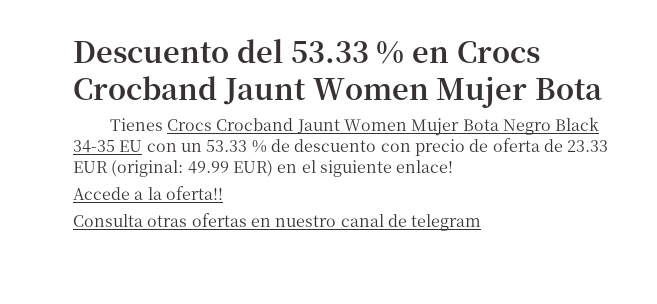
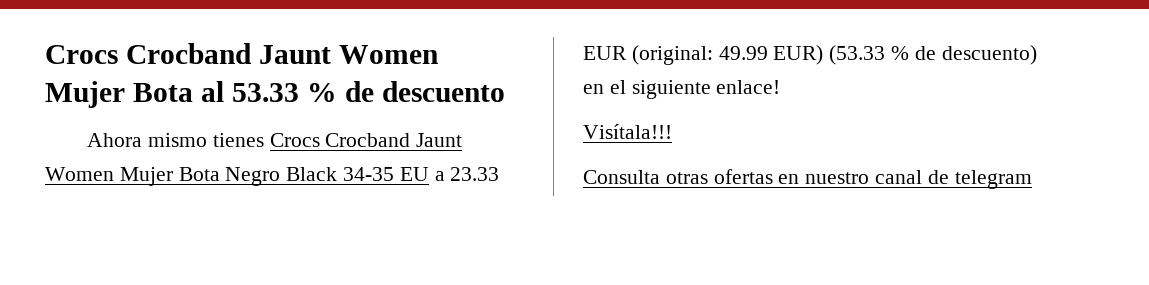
- Descuento del 53.33 % en Crocs Crocband Jaunt Women Mujer Bota
- Tienes Crocs Crocband Jaunt Women Mujer Bota Negro Black 34-35 EU con un 53.33 % de descuento con precio de oferta de 23.33 EUR (original: 49.99 EUR) en el siguiente enlace!
+ Crocs Crocband Jaunt Women Mujer Bota al 53.33 % de descuento
+ Ahora mismo tienes Crocs Crocband Jaunt Women Mujer Bota Negro Black 34-35 EU a 23.33 EUR (original: 49.99 EUR) (53.33 % de descuento) en el siguiente enlace!
- Accede a la oferta!!
+ Visítala!!!

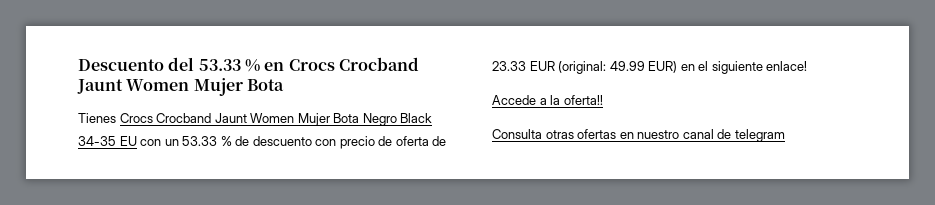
- Crocs Crocband Jaunt Women Mujer Bota al 53.33 % de descuento
- Ahora mismo tienes Crocs Crocband Jaunt Women Mujer Bota Negro Black 34-35 EU a 23.33 EUR (original: 49.99 EUR) (53.33 % de descuento) en el siguiente enlace!
+ Descuento del 53.33 % en Crocs Crocband Jaunt Women Mujer Bota
+ Tienes Crocs Crocband Jaunt Women Mujer Bota Negro Black 34-35 EU con un 53.33 % de descuento con precio de oferta de 23.33 EUR (original: 49.99 EUR) en el siguiente enlace!
- Visítala!!!
+ Accede a la oferta!!

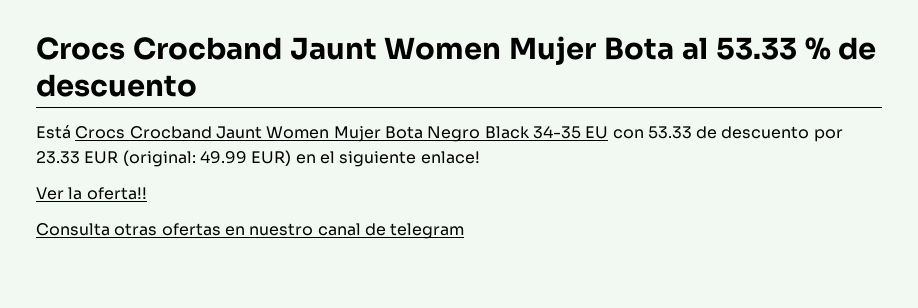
- Descuento del 53.33 % en Crocs Crocband Jaunt Women Mujer Bota
- Tienes Crocs Crocband Jaunt Women Mujer Bota Negro Black 34-35 EU con un 53.33 % de descuento con precio de oferta de 23.33 EUR (original: 49.99 EUR) en el siguiente enlace!
+ Crocs Crocband Jaunt Women Mujer Bota al 53.33 % de descuento
+ Está Crocs Crocband Jaunt Women Mujer Bota Negro Black 34-35 EU con 53.33 de descuento por 23.33 EUR (original: 49.99 EUR) en el siguiente enlace!
- Accede a la oferta!!
+ Ver la oferta!!

